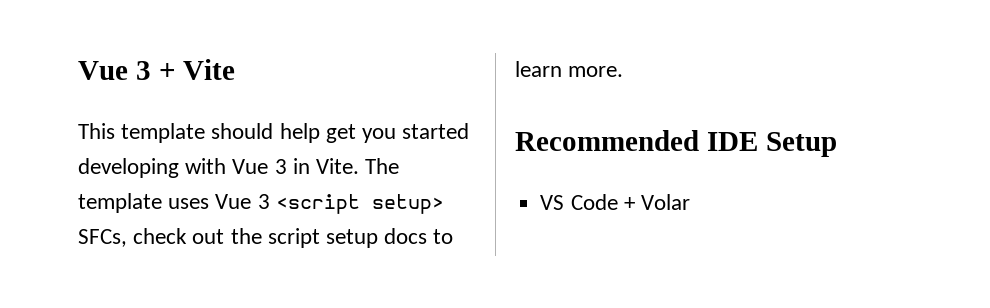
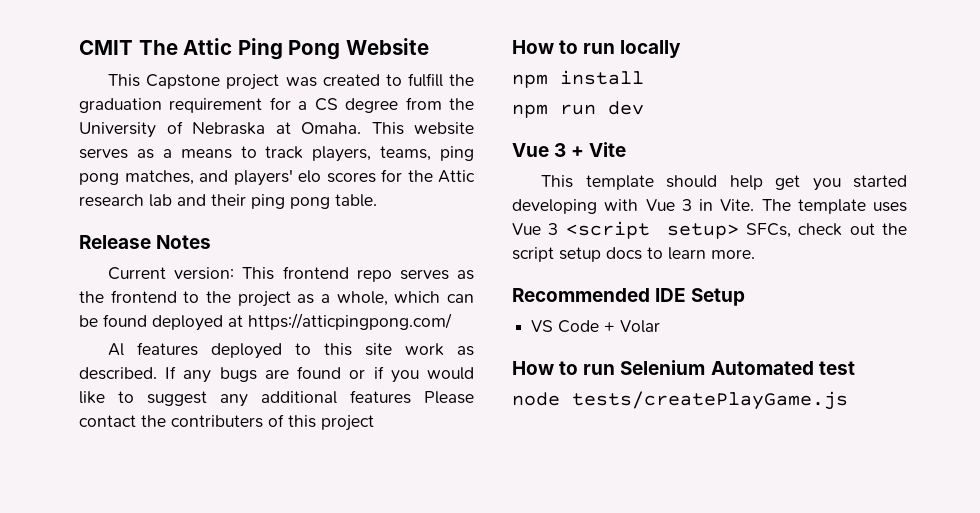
+ CMIT The Attic Ping Pong Website
+ This Capstone project was created to fulfill the graduation requirement for a CS degree from the University of Nebraska at Omaha. This website serves as a means to track players, teams, ping pong matches, and players' elo scores for the Attic research lab and their ping pong table.
+ Release Notes
+ Current version: This frontend repo serves as the frontend to the project as a whole, which can be found deployed at https://atticpingpong.com/
+ Al features deployed to this site work as described. If any bugs are found or if you would like to suggest any additional features Please contact the contributers of this project
+ How to run locally
+ npm install
+ npm run dev
+ How to run Selenium Automated test
+ node tests/createPlayGame.js

